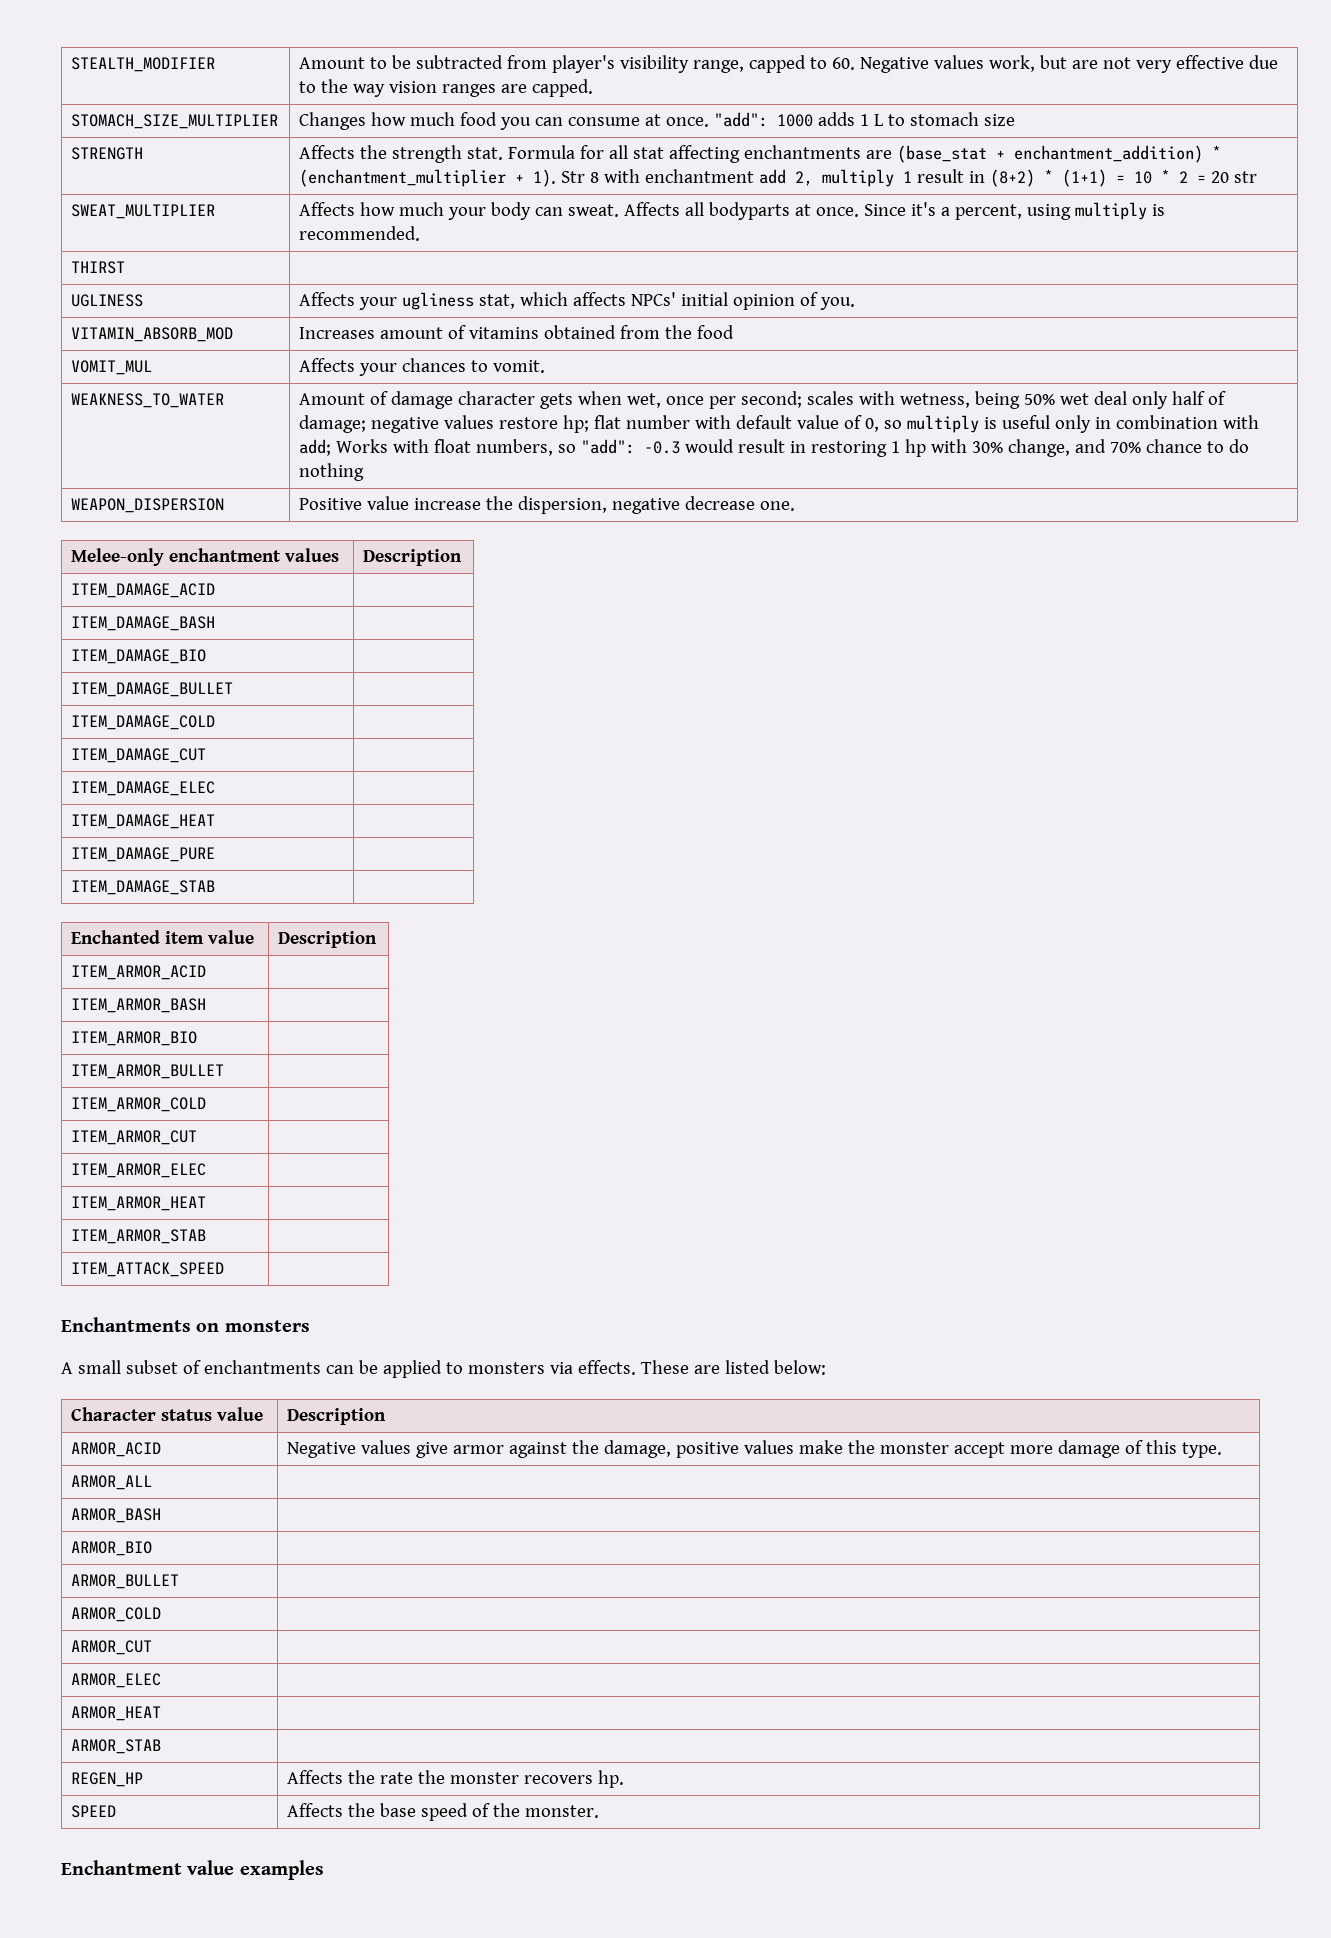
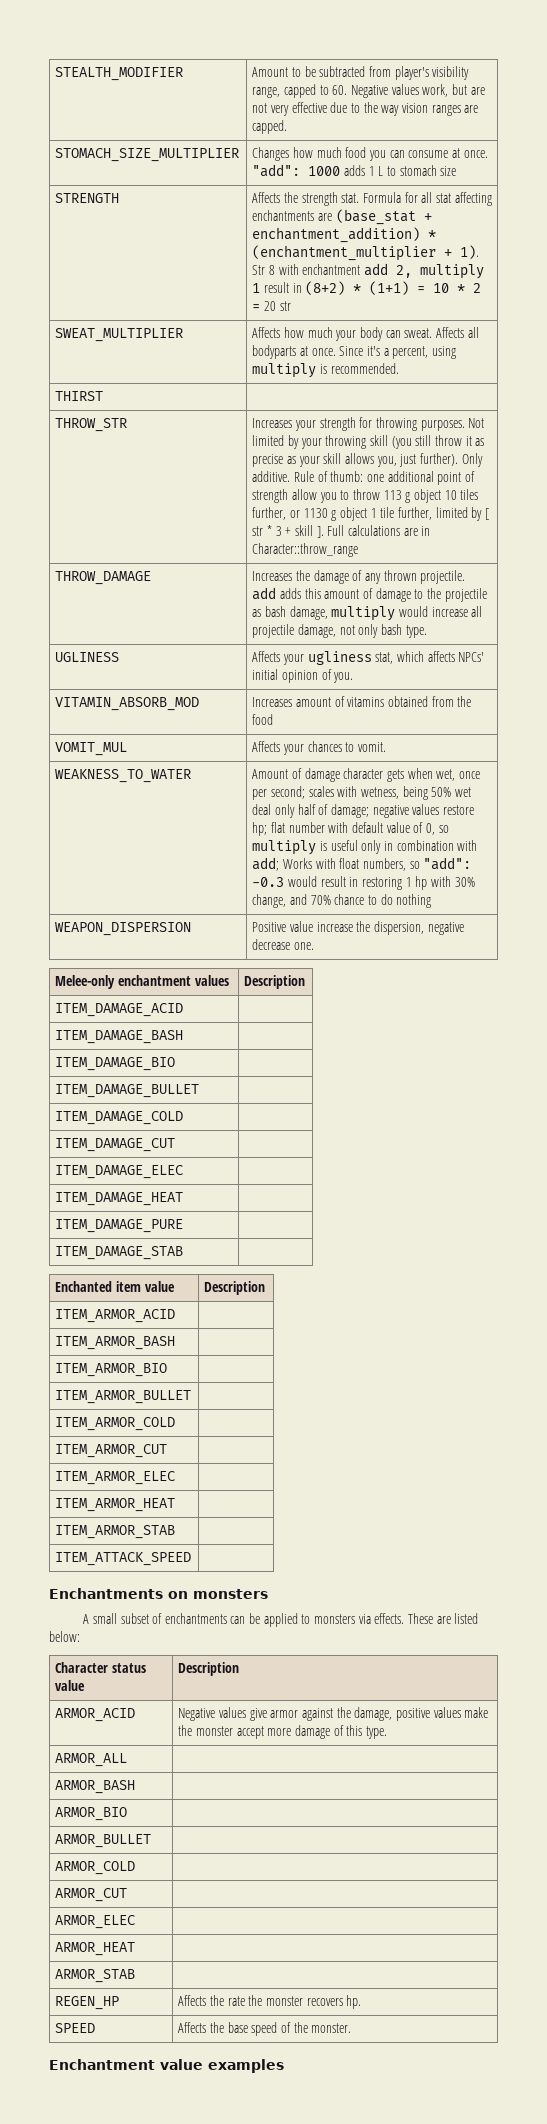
+ THROW_STR | Increases your strength for throwing purposes. Not limited by your throwing skill (you still throw it as precise as your skill allows you, just further). Only additive. Rule of thumb: one additional point of strength allow you to throw 113 g object 10 tiles further, or 1130 g object 1 tile further, limited by [ str * 3 + skill ]. Full calculations are in Character::throw_range
+ THROW_DAMAGE | Increases the damage of any thrown projectile. add adds this amount of damage to the projectile as bash damage, multiply would increase all projectile damage, not only bash type.

